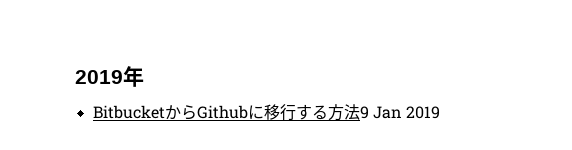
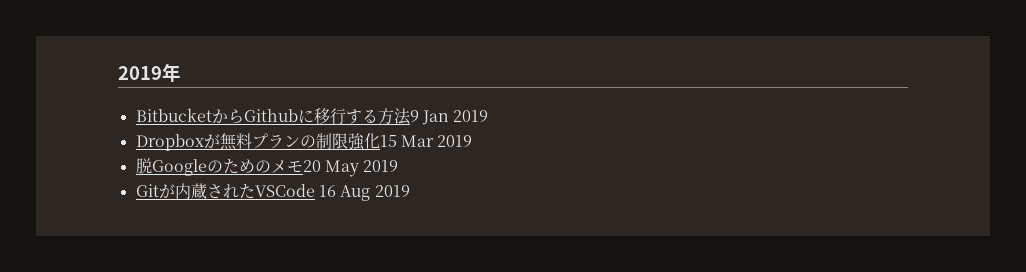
+ Dropboxが無料プランの制限強化15 Mar 2019
+ 脱Googleのためのメモ20 May 2019
+ Gitが内蔵されたVSCode 16 Aug 2019

